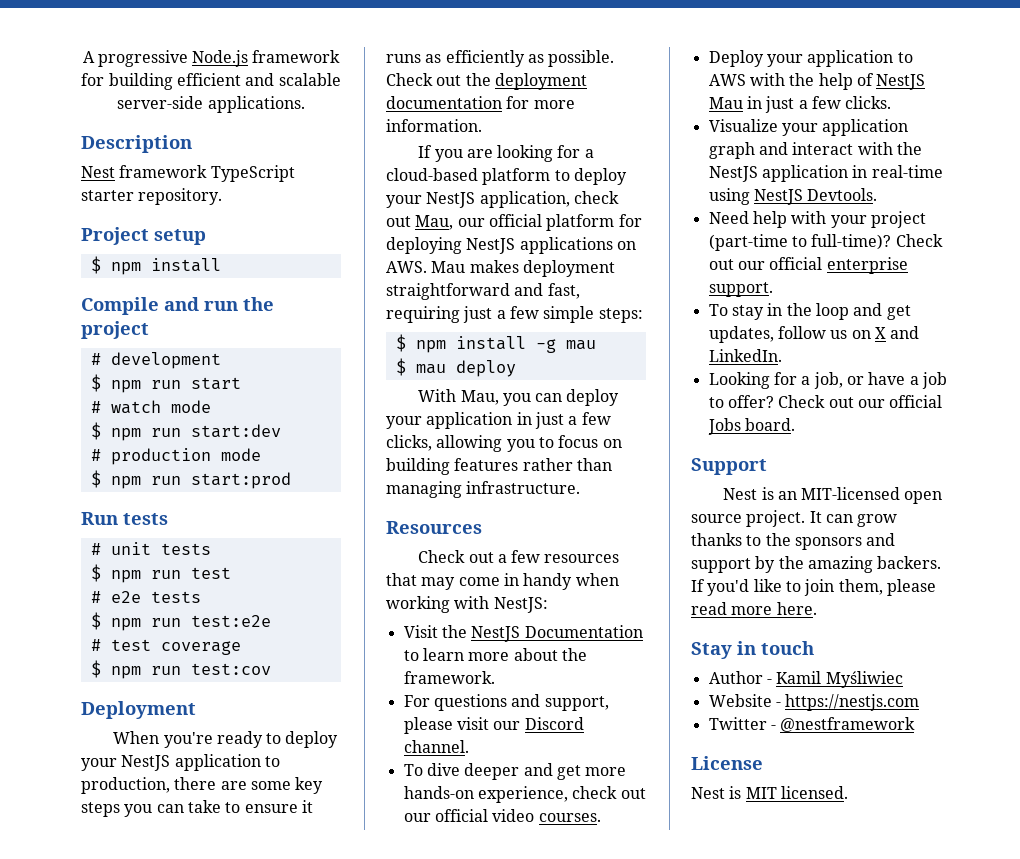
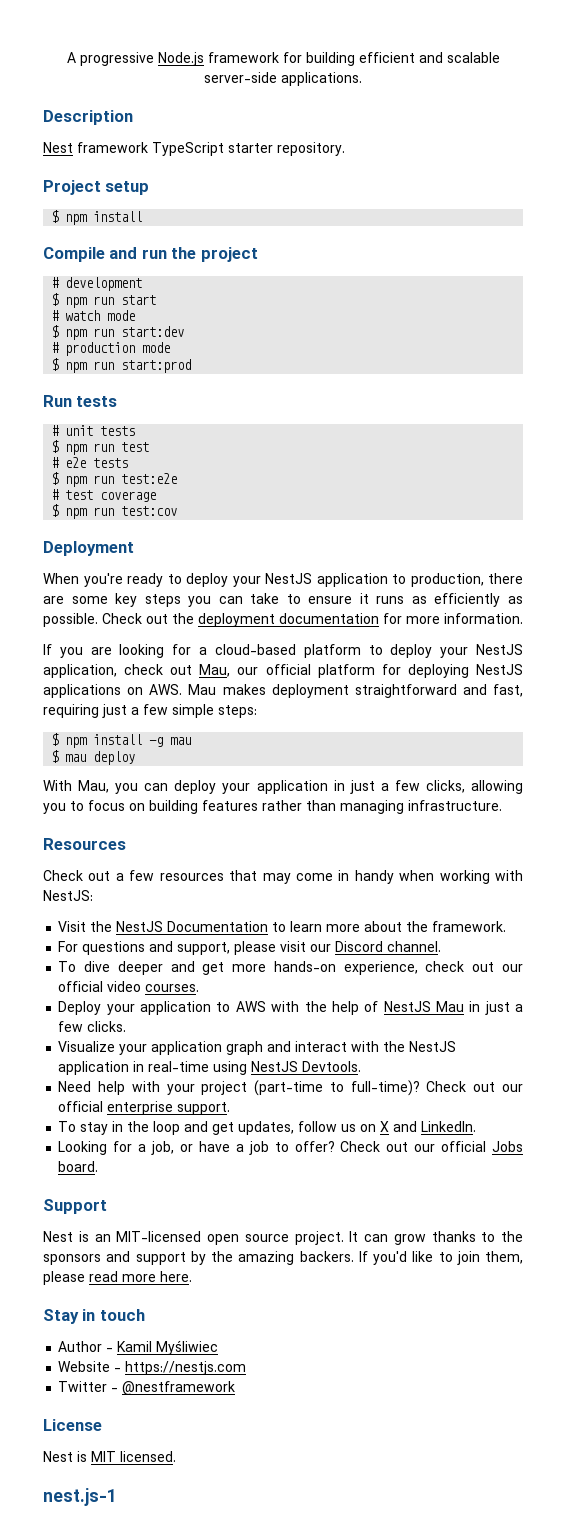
+ nest.js-1

